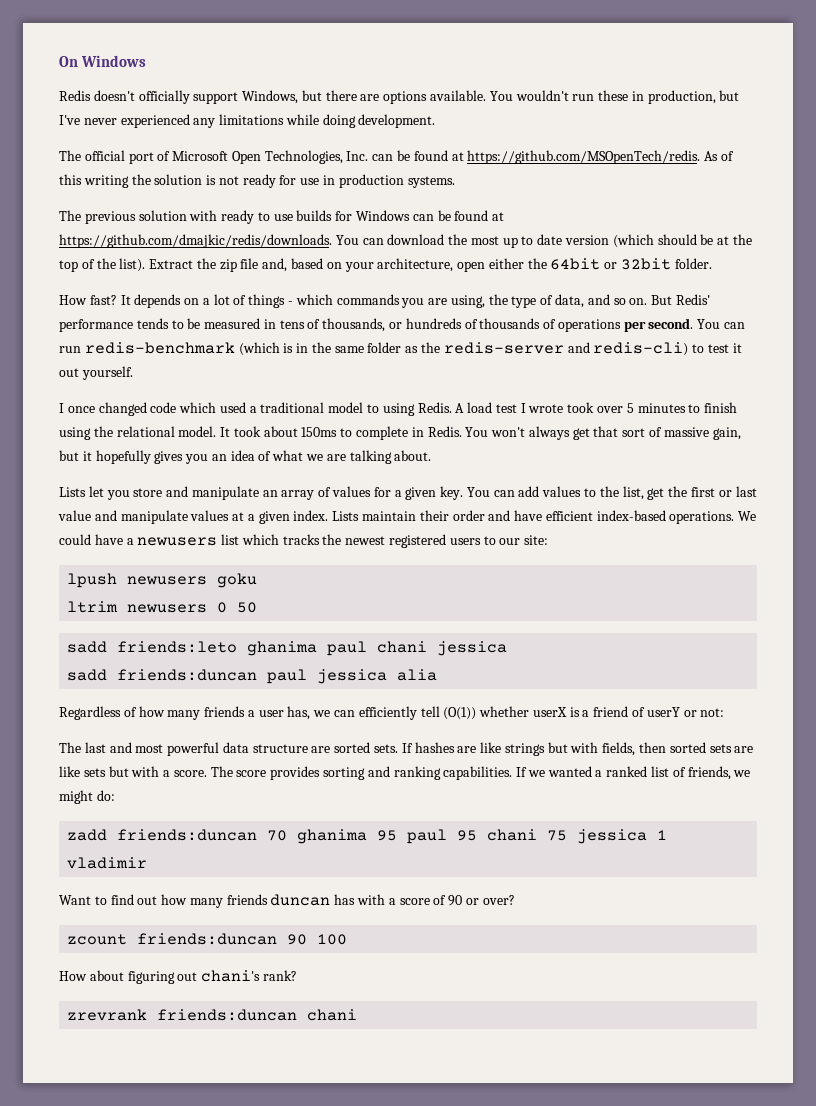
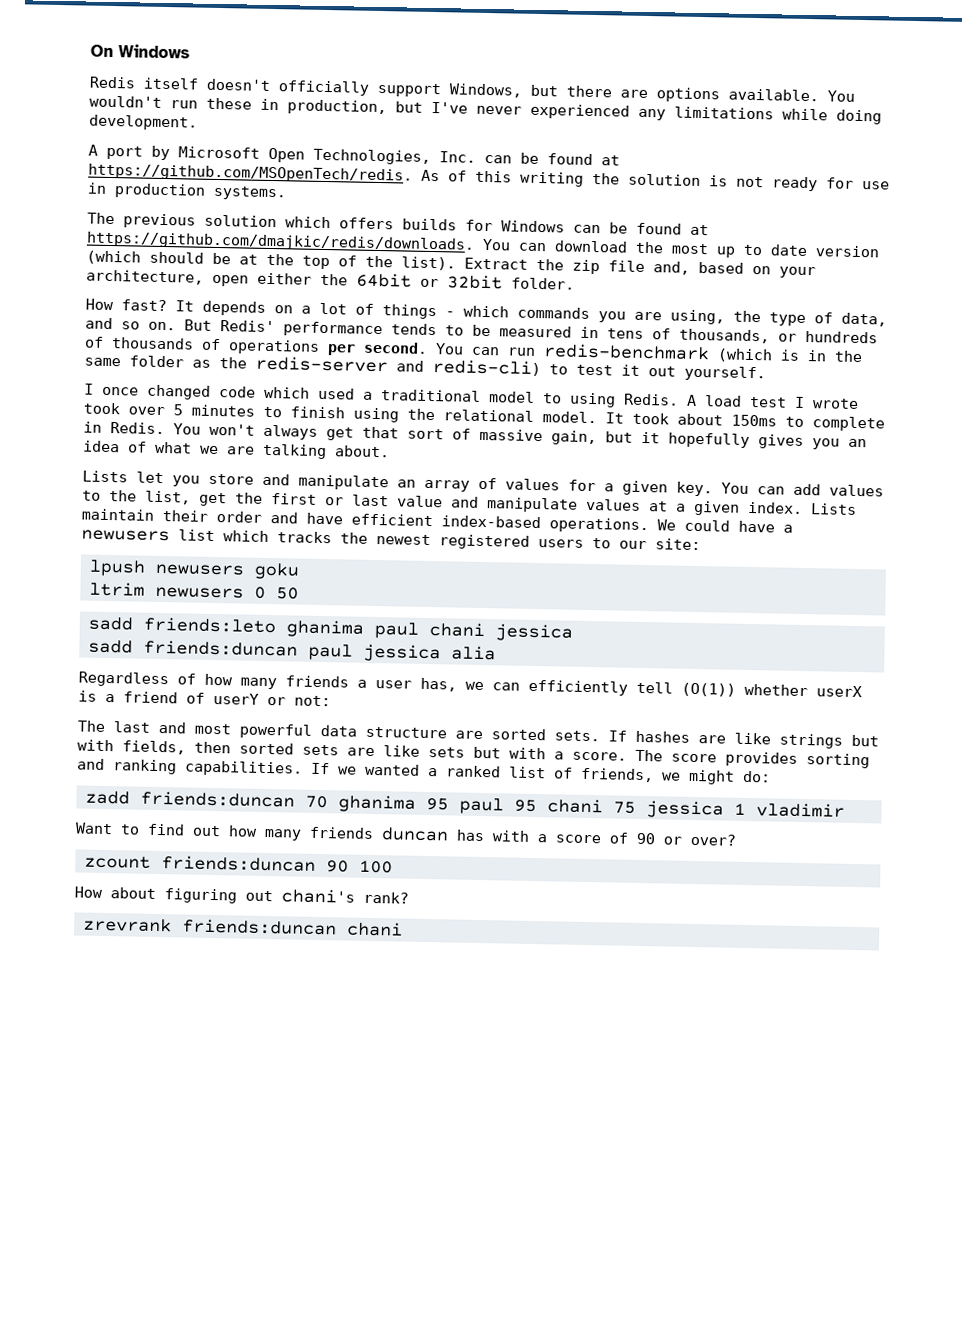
- Redis doesn't officially support Windows, but there are options available.
+ Redis itself doesn't officially support Windows, but there are options available.
- The official port of Microsoft Open Technologies, Inc. can be found at https://github.com/MSOpenTech/redis. As of this writing the solution is not ready for use in production systems.
+ A port by Microsoft Open Technologies, Inc. can be found at https://github.com/MSOpenTech/redis. As of this writing the solution is not ready for use in production systems.
- The previous solution with ready to use builds for Windows can be found at https://github.com/dmajkic/redis/downloads. You can download the most up to date version (which should be at the top of the list).
+ The previous solution which offers builds for Windows can be found at https://github.com/dmajkic/redis/downloads. You can download the most up to date version (which should be at the top of the list).

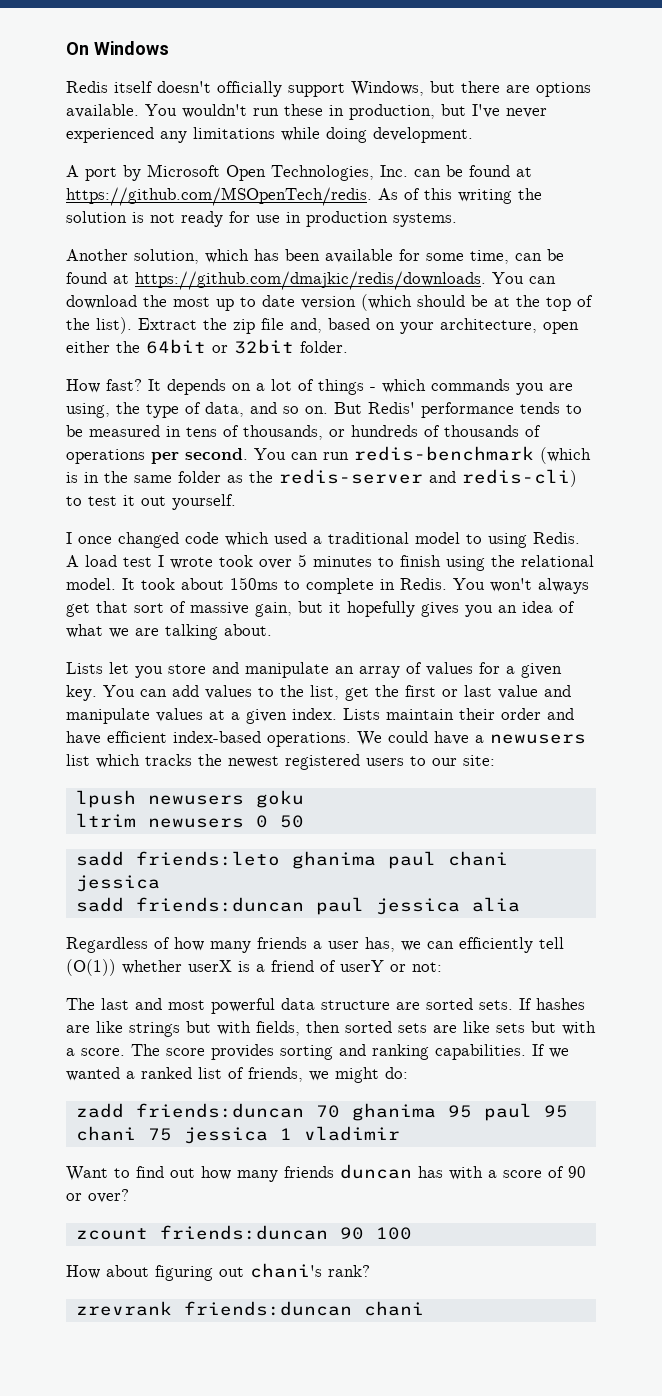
- The previous solution which offers builds for Windows can be found at https://github.com/dmajkic/redis/downloads. You can download the most up to date version (which should be at the top of the list).
+ Another solution, which has been available for some time, can be found at https://github.com/dmajkic/redis/downloads. You can download the most up to date version (which should be at the top of the list).

